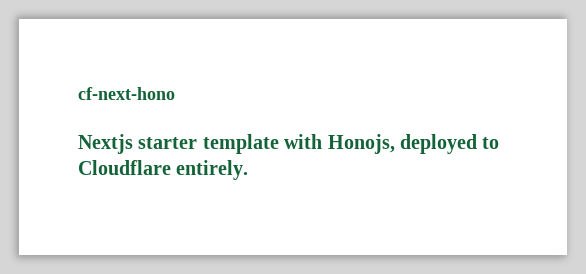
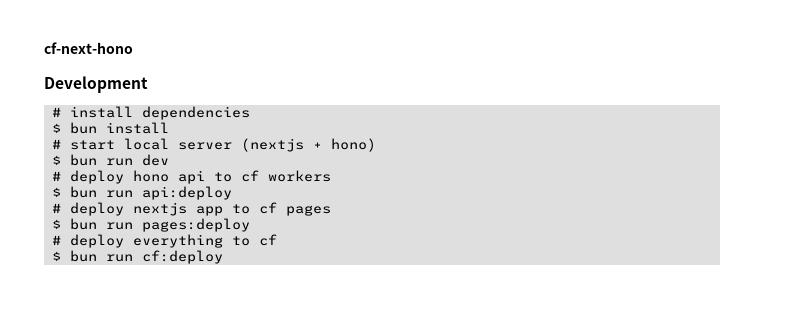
- Nextjs starter template with Honojs, deployed to Cloudflare entirely.
+ Development
+ # install dependencies
+ $ bun install
+ # start local server (nextjs + hono)
+ $ bun run dev
+ # deploy hono api to cf workers
+ $ bun run api:deploy
+ # deploy nextjs app to cf pages
+ $ bun run pages:deploy
+ # deploy everything to cf
+ $ bun run cf:deploy

